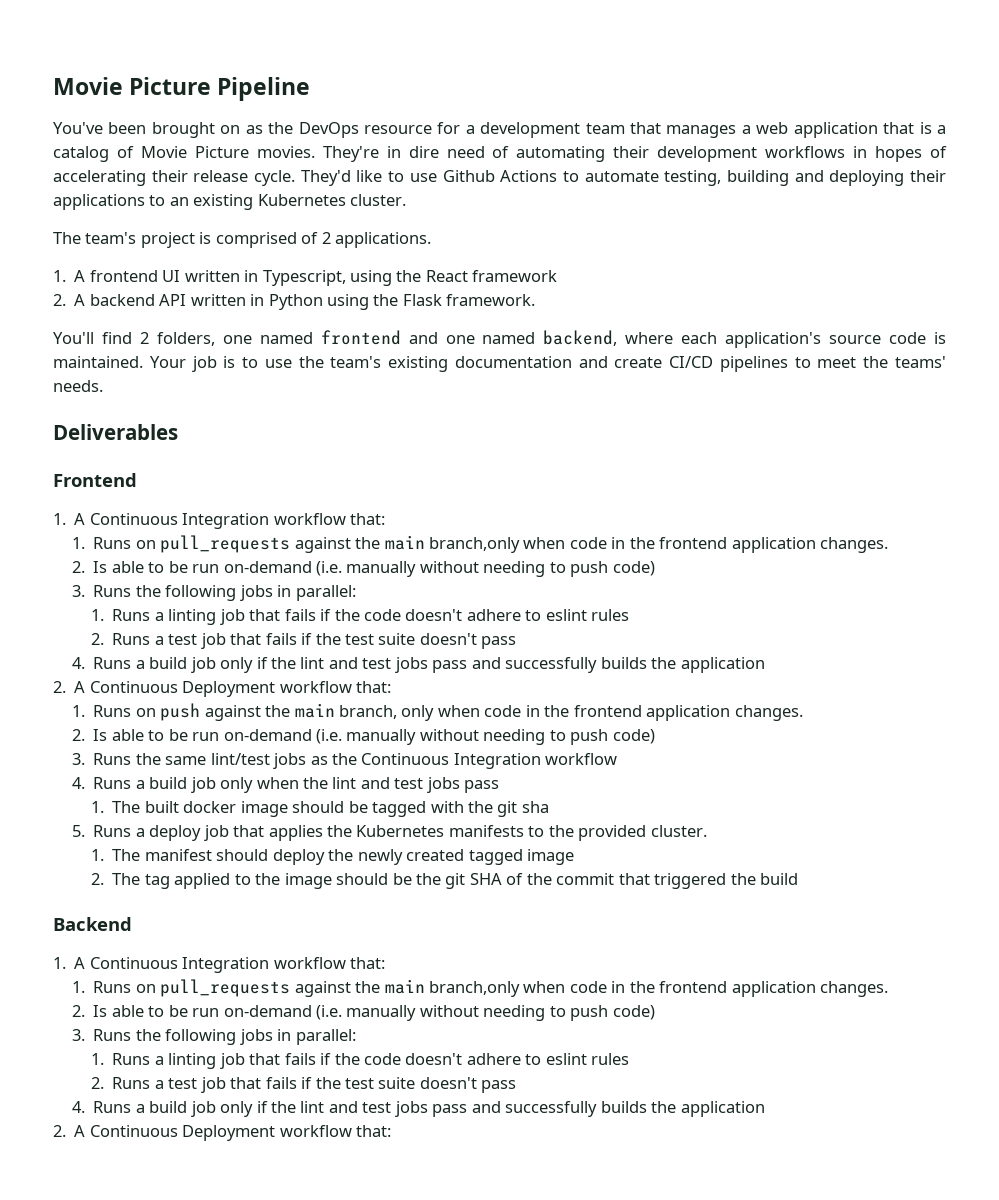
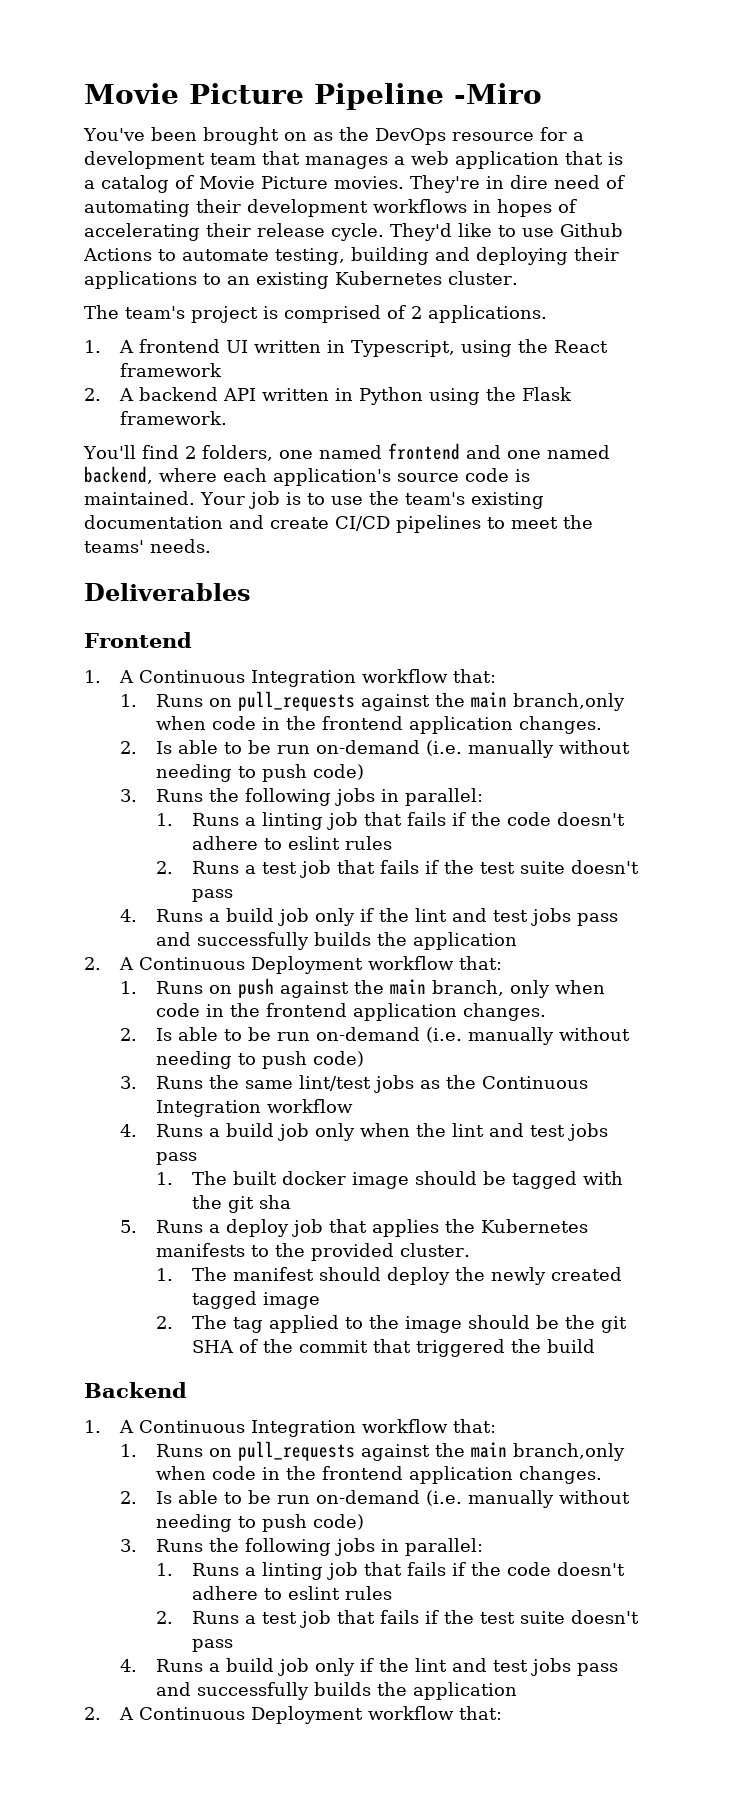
- Movie Picture Pipeline
+ Movie Picture Pipeline -Miro

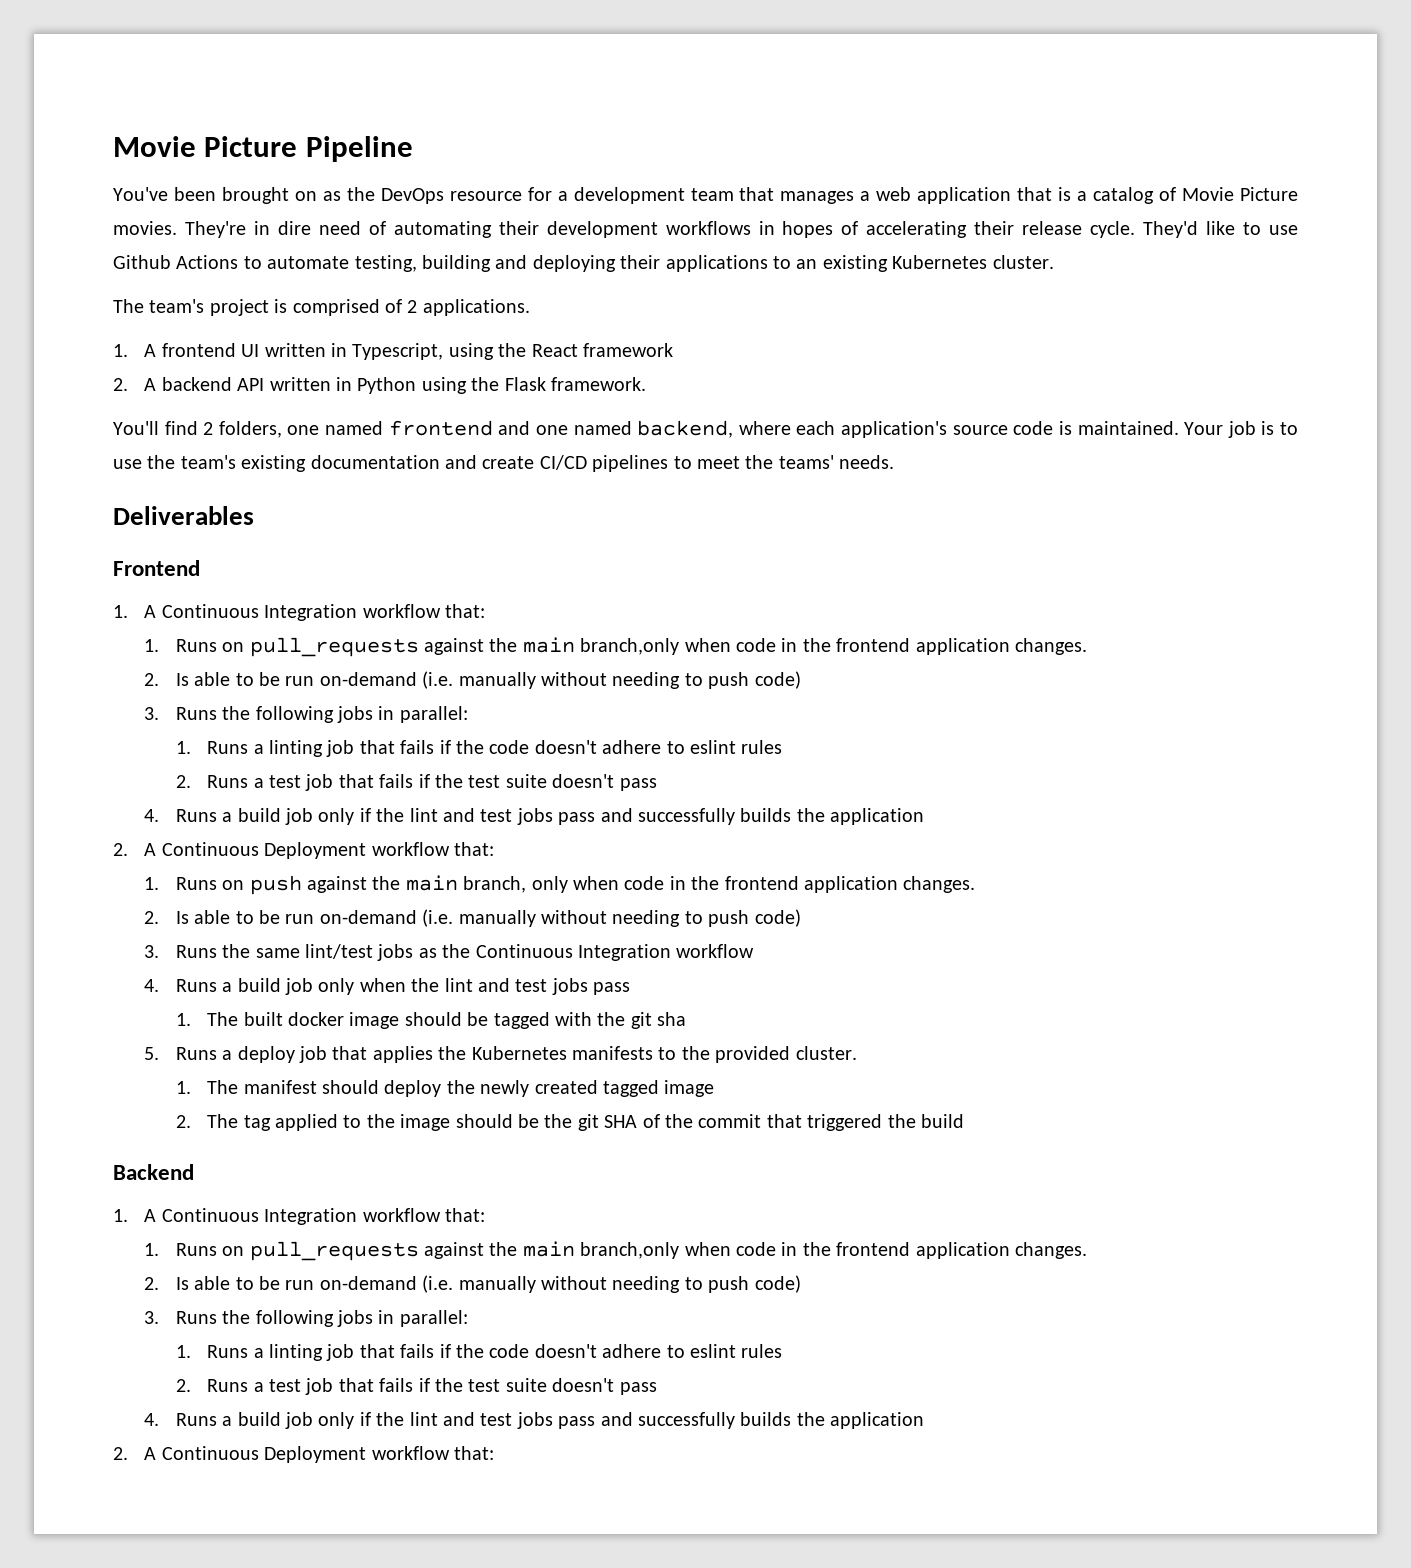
- Movie Picture Pipeline -Miro
+ Movie Picture Pipeline

